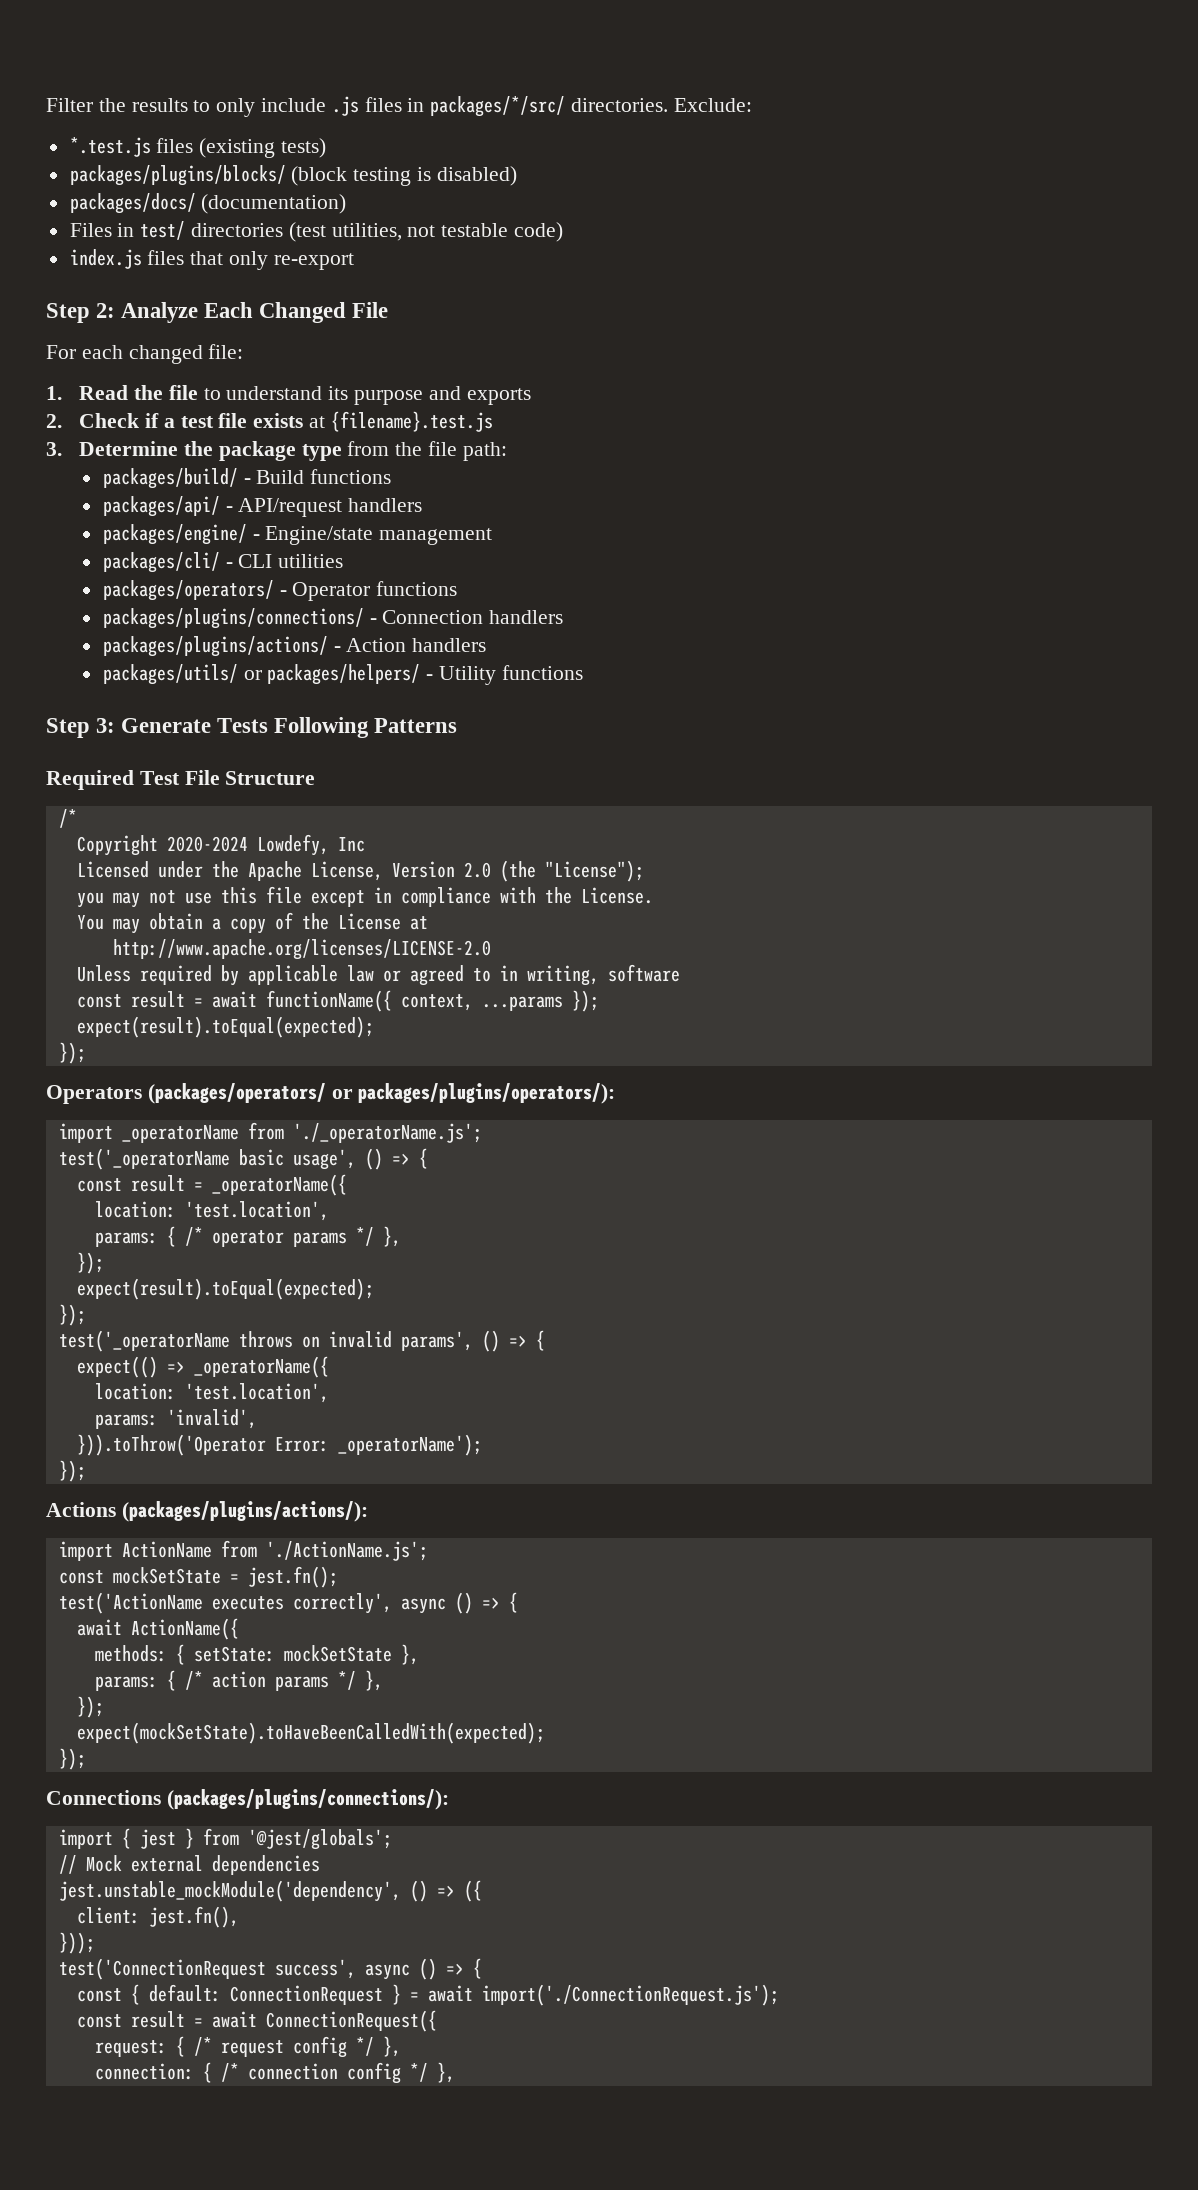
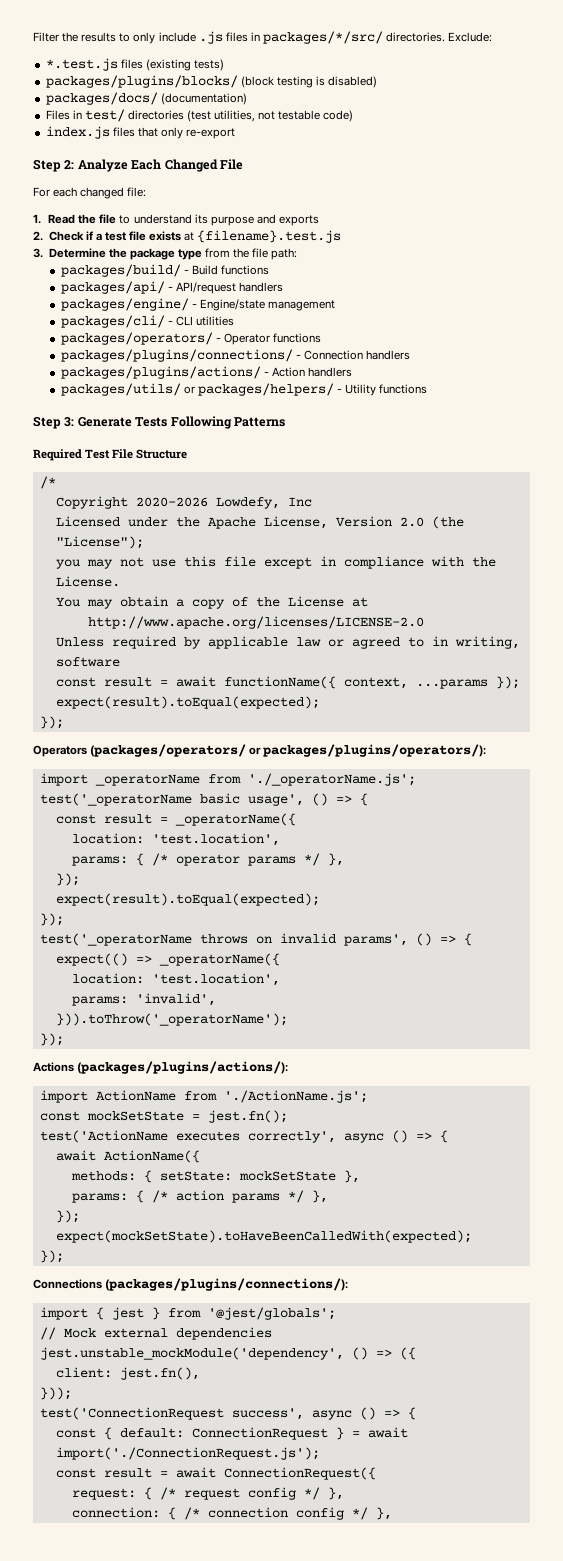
- Copyright 2020-2024 Lowdefy, Inc
+ Copyright 2020-2026 Lowdefy, Inc
- })).toThrow('Operator Error: _operatorName');
+ })).toThrow('_operatorName');

